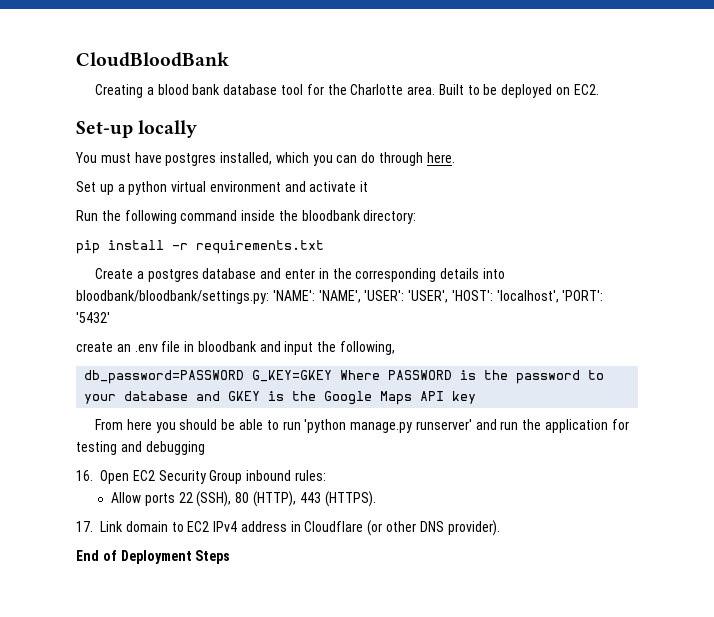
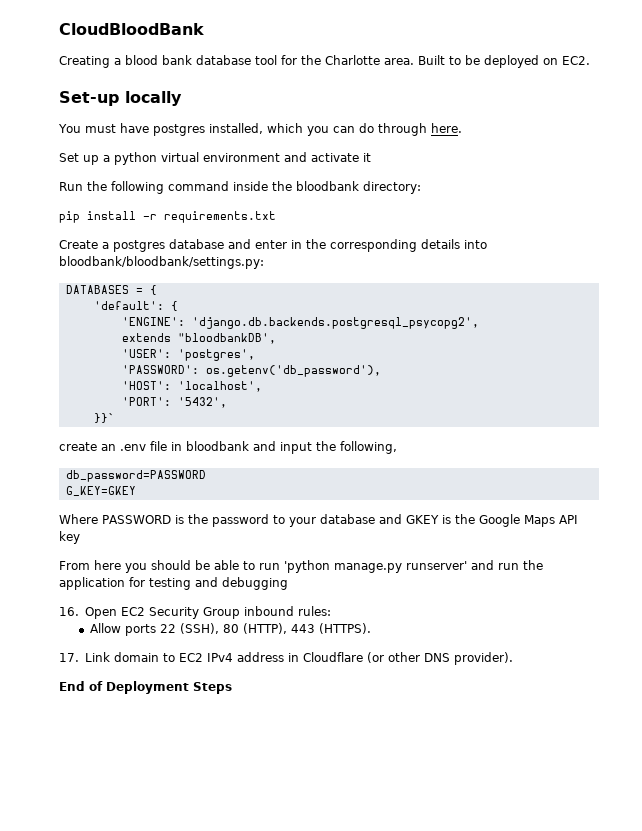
- Create a postgres database and enter in the corresponding details into bloodbank/bloodbank/settings.py: 'NAME': 'NAME', 'USER': 'USER', 'HOST': 'localhost', 'PORT': '5432'
+ Create a postgres database and enter in the corresponding details into bloodbank/bloodbank/settings.py:
+ DATABASES = {
+ 'default': {
+ 'ENGINE': 'django.db.backends.postgresql_psycopg2',
+ extends "bloodbankDB',
+ 'USER': 'postgres',
+ 'PASSWORD': os.getenv('db_password'),
+ 'HOST': 'localhost',
+ 'PORT': '5432',
+ }}`
- db_password=PASSWORD G_KEY=GKEY Where PASSWORD is the password to your database and GKEY is the Google Maps API key
+ db_password=PASSWORD
+ G_KEY=GKEY
+ Where PASSWORD is the password to your database and GKEY is the Google Maps API key

